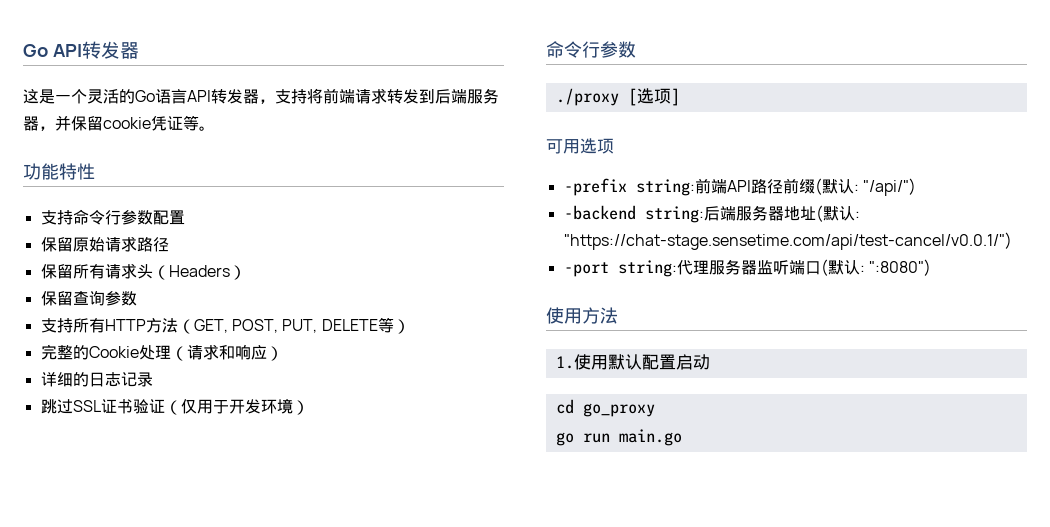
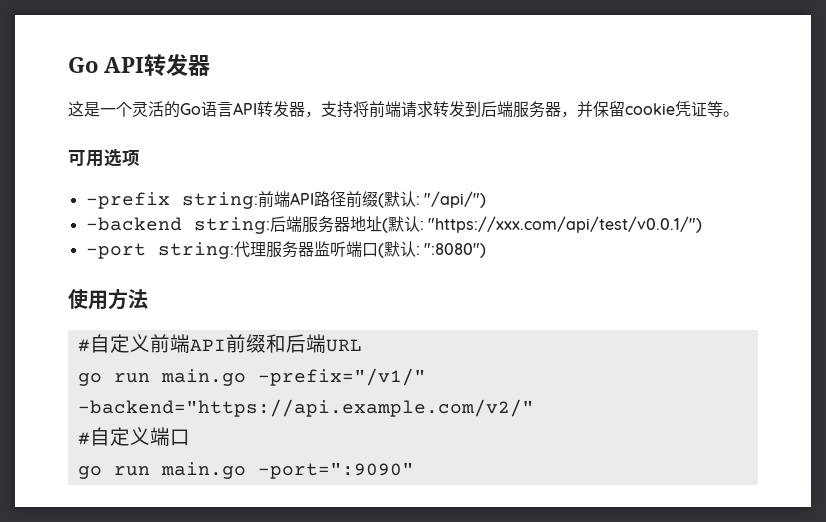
- 功能特性
- 支持命令行参数配置
- 保留原始请求路径
- 保留所有请求头（Headers）
- 保留查询参数
- 支持所有HTTP方法（GET, POST, PUT, DELETE等）
- 完整的Cookie处理（请求和响应）
- 详细的日志记录
- 跳过SSL证书验证（仅用于开发环境）
- 命令行参数
- ./proxy [选项]
- -backend string:后端服务器地址(默认: "https://chat-stage.sensetime.com/api/test-cancel/v0.0.1/")
+ -backend string:后端服务器地址(默认: "https://xxx.com/api/test/v0.0.1/")
- 1.使用默认配置启动
- cd go_proxy
- go run main.go
+ #自定义前端API前缀和后端URL
+ go run main.go -prefix="/v1/" -backend="https://api.example.com/v2/"
+ #自定义端口
+ go run main.go -port=":9090"

